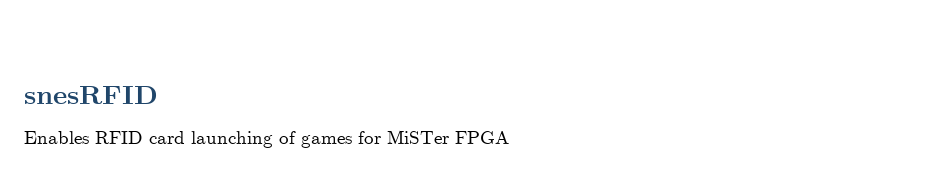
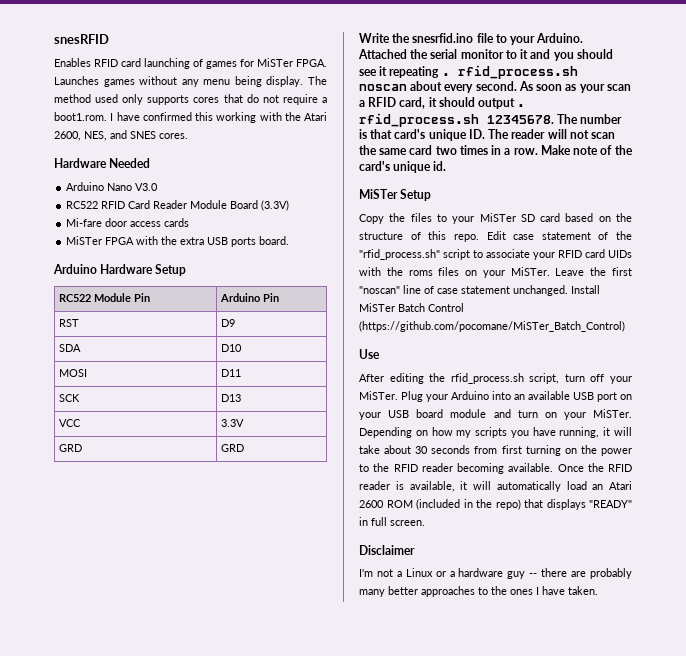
- Enables RFID card launching of games for MiSTer FPGA
+ Enables RFID card launching of games for MiSTer FPGA. Launches games without any menu being display. The method used only supports cores that do not require a boot1.rom. I have confirmed this working with the Atari 2600, NES, and SNES cores.
+ Hardware Needed
+ Arduino Nano V3.0
+ RC522 RFID Card Reader Module Board (3.3V)
+ Mi-fare door access cards
+ MiSTer FPGA with the extra USB ports board.
+ Arduino Hardware Setup
+ RC522 Module Pin | Arduino Pin
+ RST | D9
+ SDA | D10
+ MOSI | D11
+ SCK | D13
+ VCC | 3.3V
+ GRD | GRD
+ Write the snesrfid.ino file to your Arduino. Attached the serial monitor to it and you should see it repeating . rfid_process.sh noscan about every second. As soon as your scan a RFID card, it should output . rfid_process.sh 12345678. The number is that card's unique ID. The reader will not scan the same card two times in a row. Make note of the card's unique id.
+ MiSTer Setup
+ Copy the files to your MiSTer SD card based on the structure of this repo. Edit case statement of the "rfid_process.sh" script to associate your RFID card UIDs with the roms files on your MiSTer. Leave the first "noscan" line of case statement unchanged. Install MiSTer Batch Control (https://github.com/pocomane/MiSTer_Batch_Control)
+ Use
+ After editing the rfid_process.sh script, turn off your MiSTer. Plug your Arduino into an available USB port on your USB board module and turn on your MiSTer. Depending on how my scripts you have running, it will take about 30 seconds from first turning on the power to the RFID reader becoming available. Once the RFID reader is available, it will automatically load an Atari 2600 ROM (included in the repo) that displays "READY" in full screen.
+ Disclaimer
+ I'm not a Linux or a hardware guy -- there are probably many better approaches to the ones I have taken.

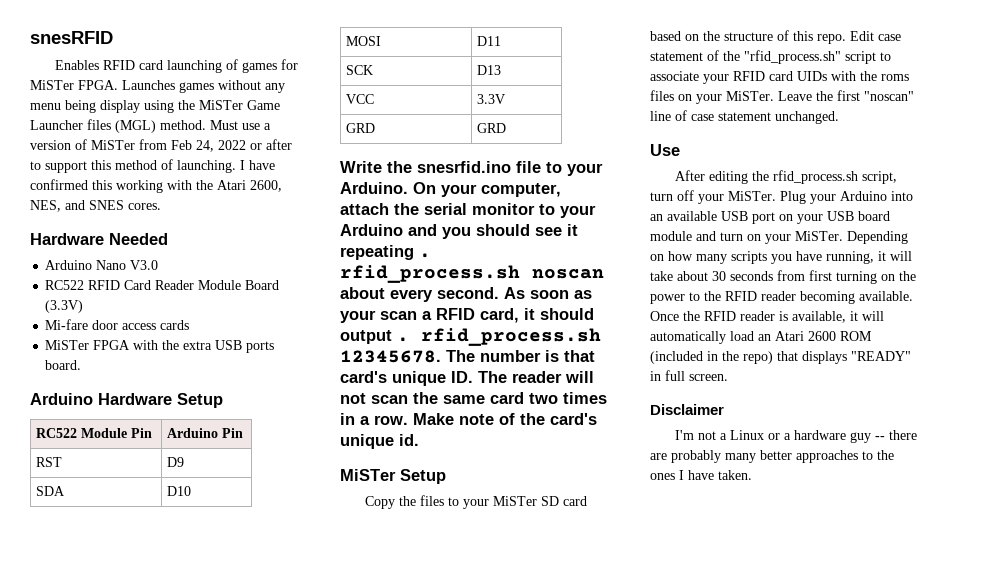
- Launches games without any menu being display. The method used only supports cores that do not require a boot1.rom. I have confirmed this working with the Atari 2600, NES, and SNES cores.
+ Launches games without any menu being display using the MiSTer Game Launcher files (MGL) method. Must use a version of MiSTer from Feb 24, 2022 or after to support this method of launching. I have confirmed this working with the Atari 2600, NES, and SNES cores.
- Attached the serial monitor to it and you should see it repeating . rfid_process.sh noscan about every second.
+ On your computer, attach the serial monitor to your Arduino and you should see it repeating . rfid_process.sh noscan about every second.
- Install MiSTer Batch Control (https://github.com/pocomane/MiSTer_Batch_Control)
- Depending on how my scripts you have running, it will take about 30 seconds from first turning on the power to the RFID reader becoming available.
+ Depending on how many scripts you have running, it will take about 30 seconds from first turning on the power to the RFID reader becoming available.

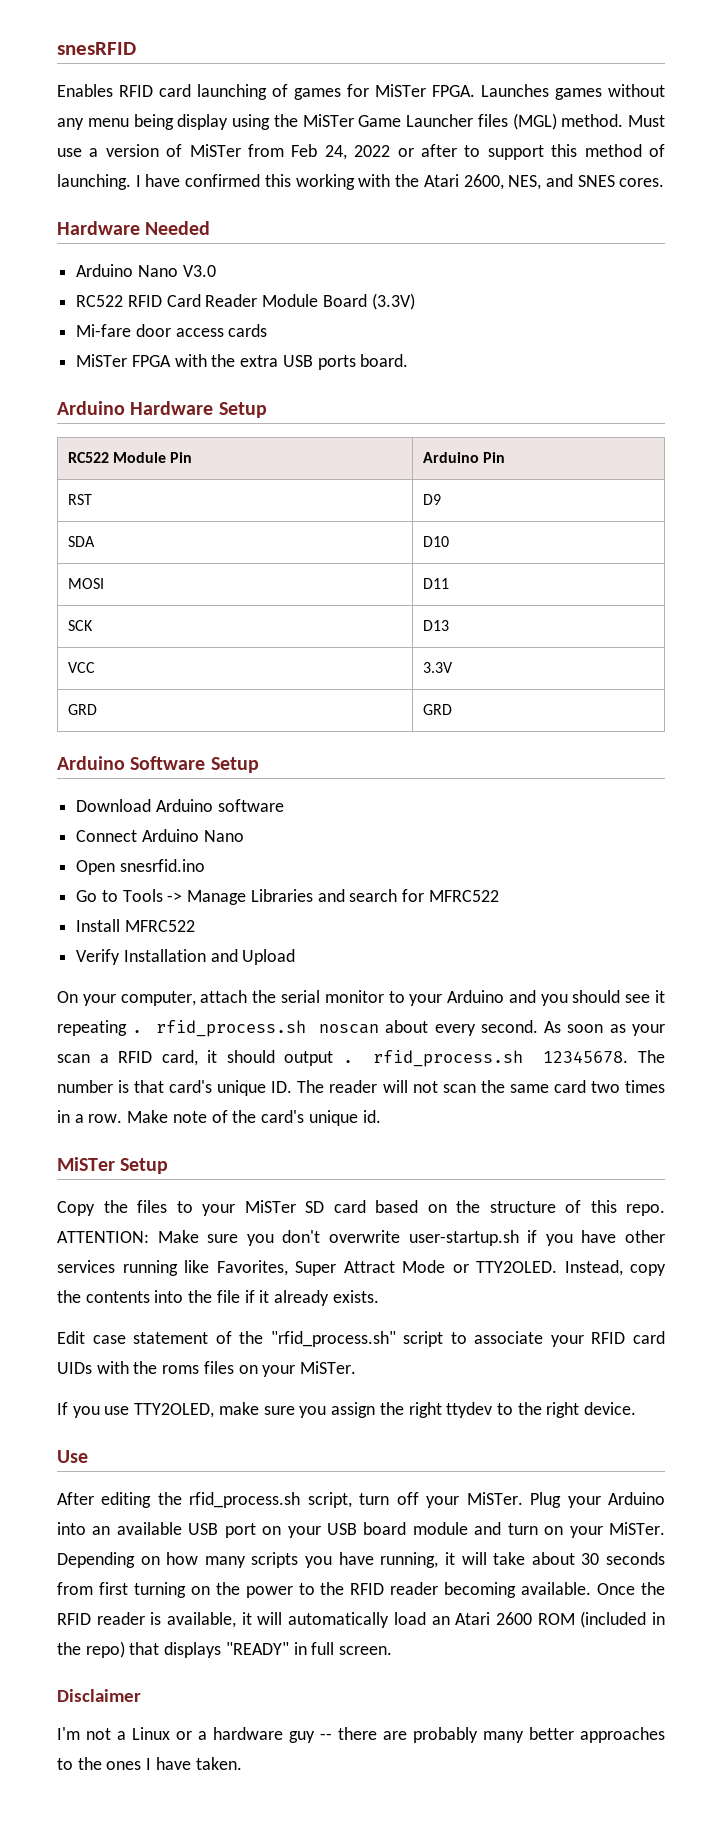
- Write the snesrfid.ino file to your Arduino. On your computer, attach the serial monitor to your Arduino and you should see it repeating . rfid_process.sh noscan about every second.
+ Arduino Software Setup
+ Download Arduino software
+ Connect Arduino Nano
+ Open snesrfid.ino
+ Go to Tools -> Manage Libraries and search for MFRC522
+ Install MFRC522
+ Verify Installation and Upload
+ On your computer, attach the serial monitor to your Arduino and you should see it repeating . rfid_process.sh noscan about every second.
- Copy the files to your MiSTer SD card based on the structure of this repo. Edit case statement of the "rfid_process.sh" script to associate your RFID card UIDs with the roms files on your MiSTer. Leave the first "noscan" line of case statement unchanged.
+ Copy the files to your MiSTer SD card based on the structure of this repo. ATTENTION: Make sure you don't overwrite user-startup.sh if you have other services running like Favorites, Super Attract Mode or TTY2OLED. Instead, copy the contents into the file if it already exists.
+ Edit case statement of the "rfid_process.sh" script to associate your RFID card UIDs with the roms files on your MiSTer.
+ If you use TTY2OLED, make sure you assign the right ttydev to the right device.

